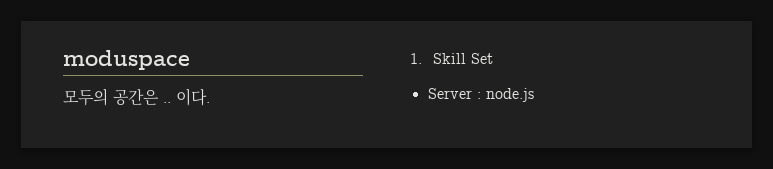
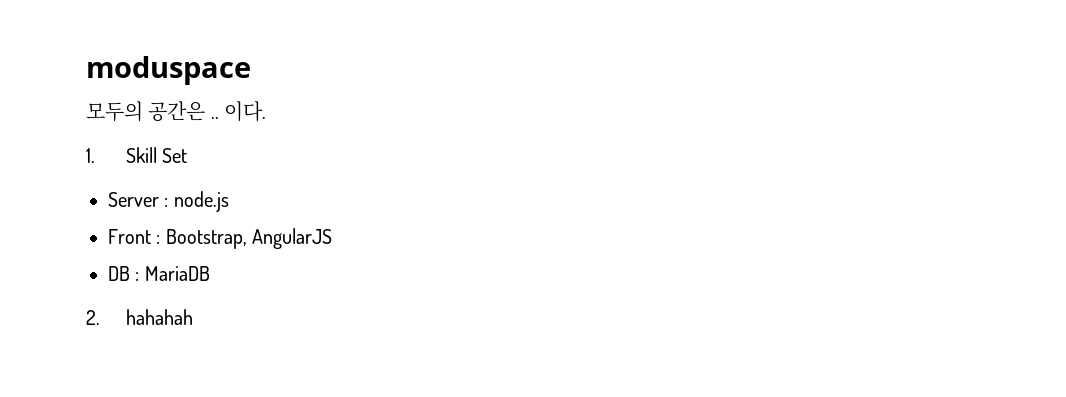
+ Front : Bootstrap, AngularJS
+ DB : MariaDB
+ 2. hahahah

